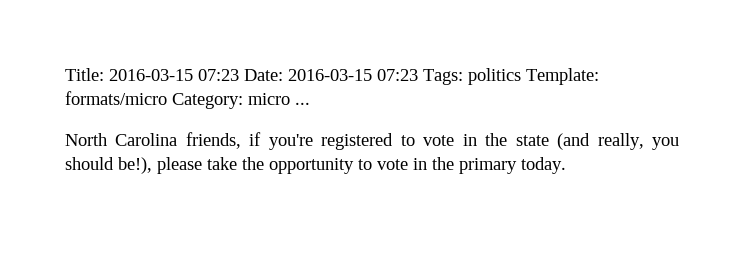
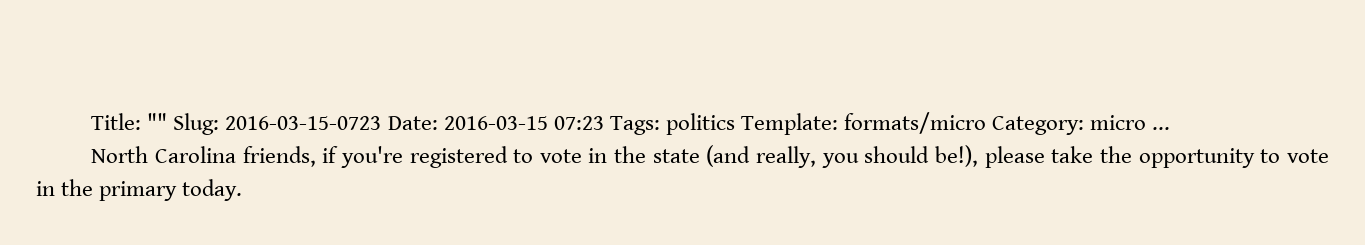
- Title: 2016-03-15 07:23 Date: 2016-03-15 07:23 Tags: politics Template: formats/micro Category: micro ...
+ Title: "" Slug: 2016-03-15-0723 Date: 2016-03-15 07:23 Tags: politics Template: formats/micro Category: micro ...

